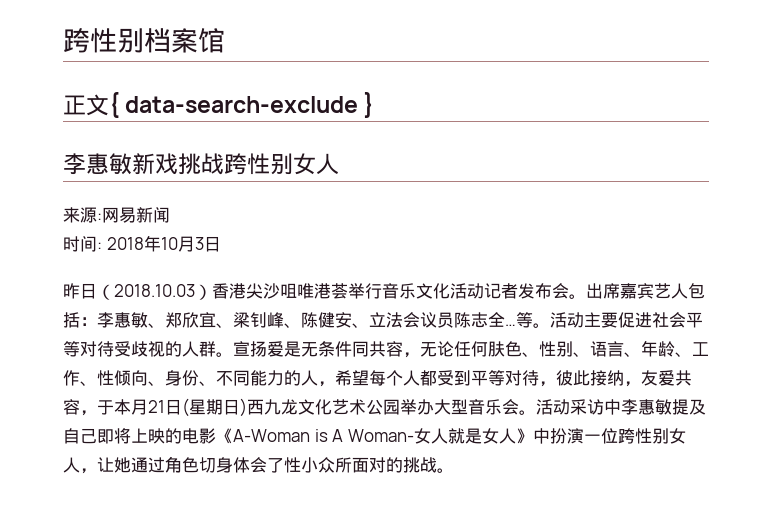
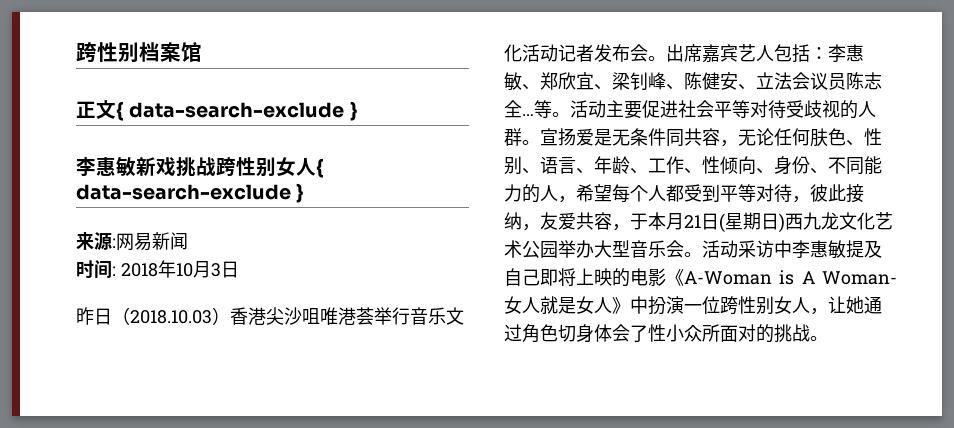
- 李惠敏新戏挑战跨性别女人
+ 李惠敏新戏挑战跨性别女人{ data-search-exclude }

